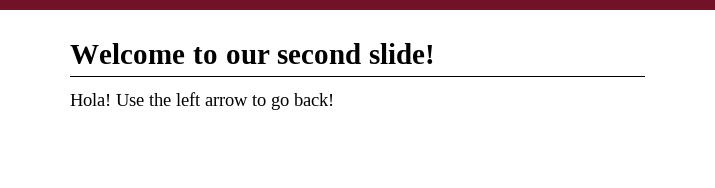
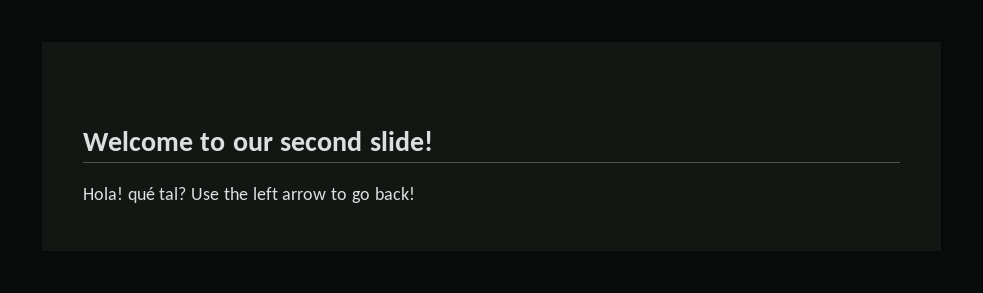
- Hola!
+ Hola! qué tal?

